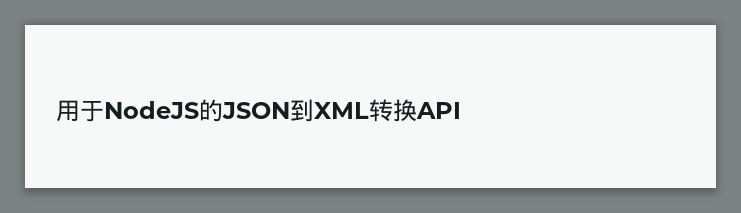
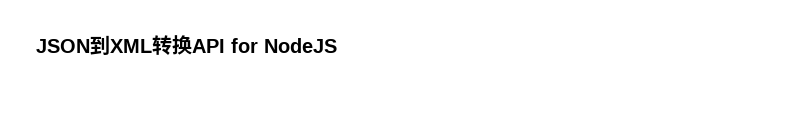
- 用于NodeJS的JSON到XML转换API
+ JSON到XML转换API for NodeJS

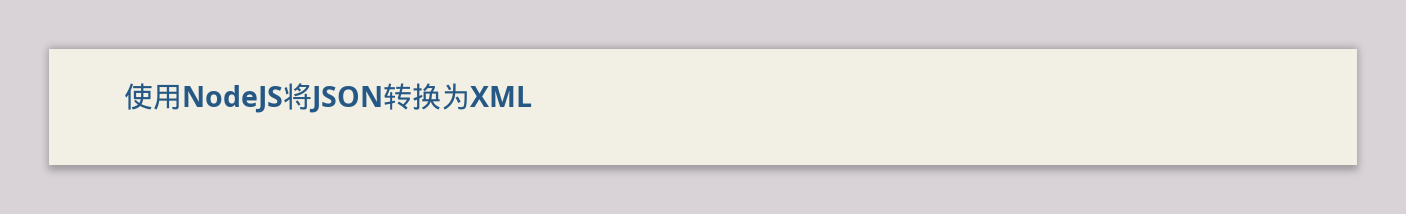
- JSON到XML转换API for NodeJS
+ 使用NodeJS将JSON转换为XML

